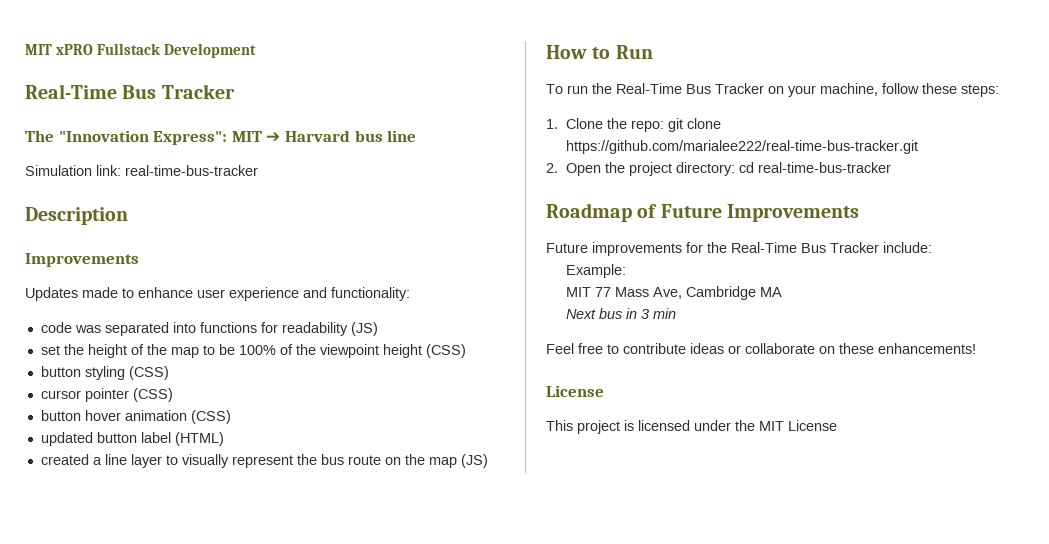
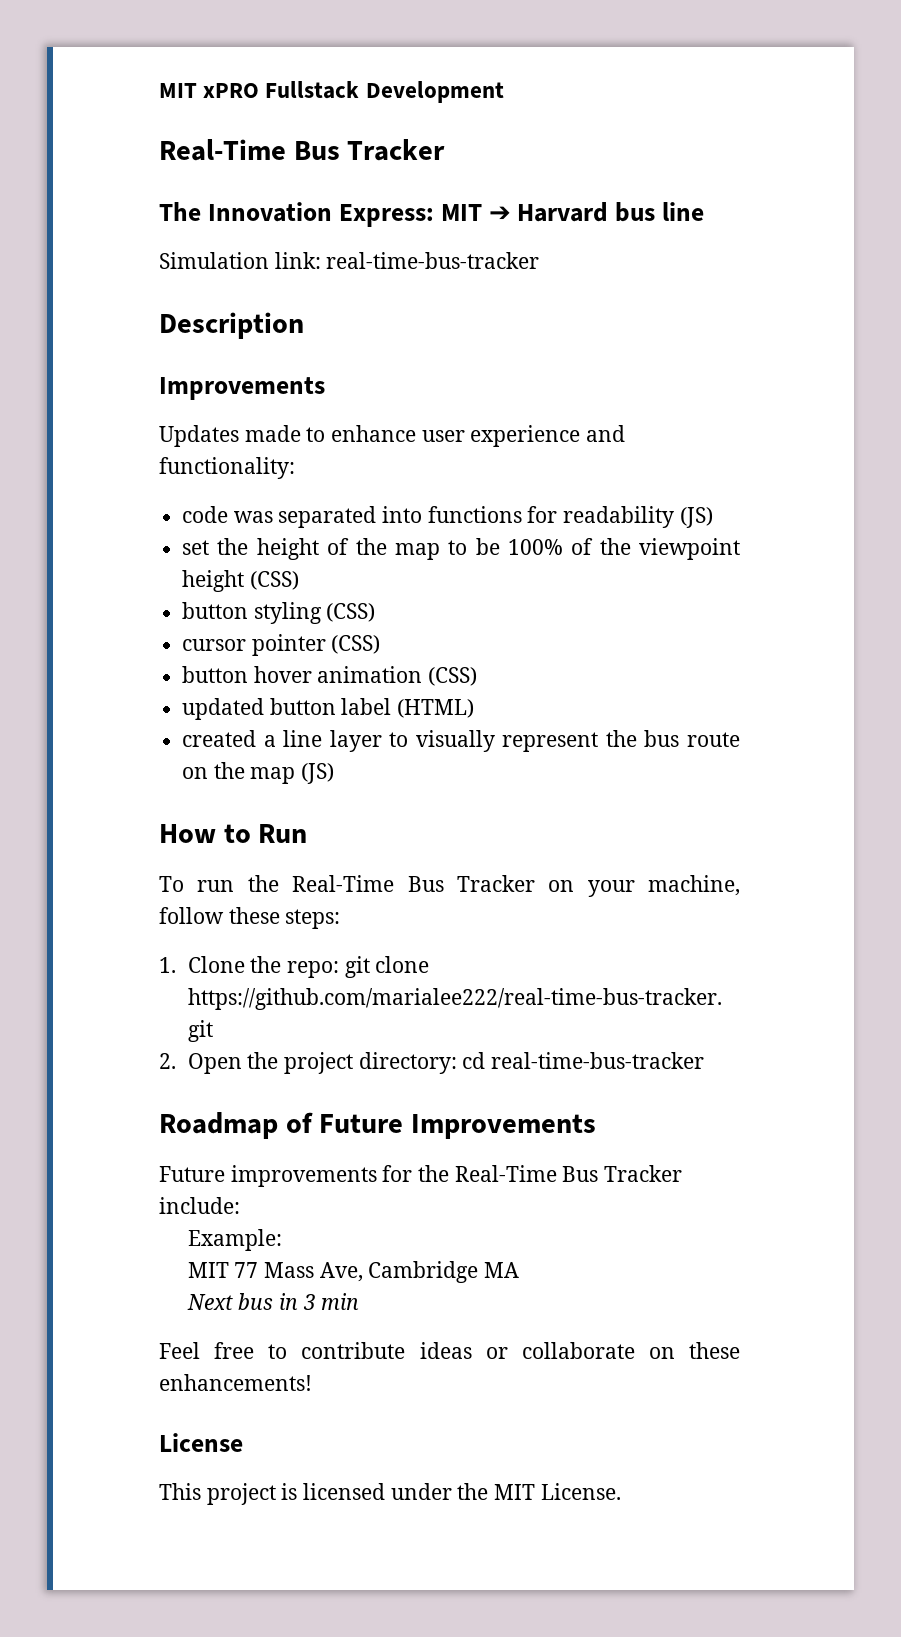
- The "Innovation Express": MIT ➔ Harvard bus line
+ The Innovation Express: MIT ➔ Harvard bus line
- This project is licensed under the MIT License
+ This project is licensed under the MIT License.

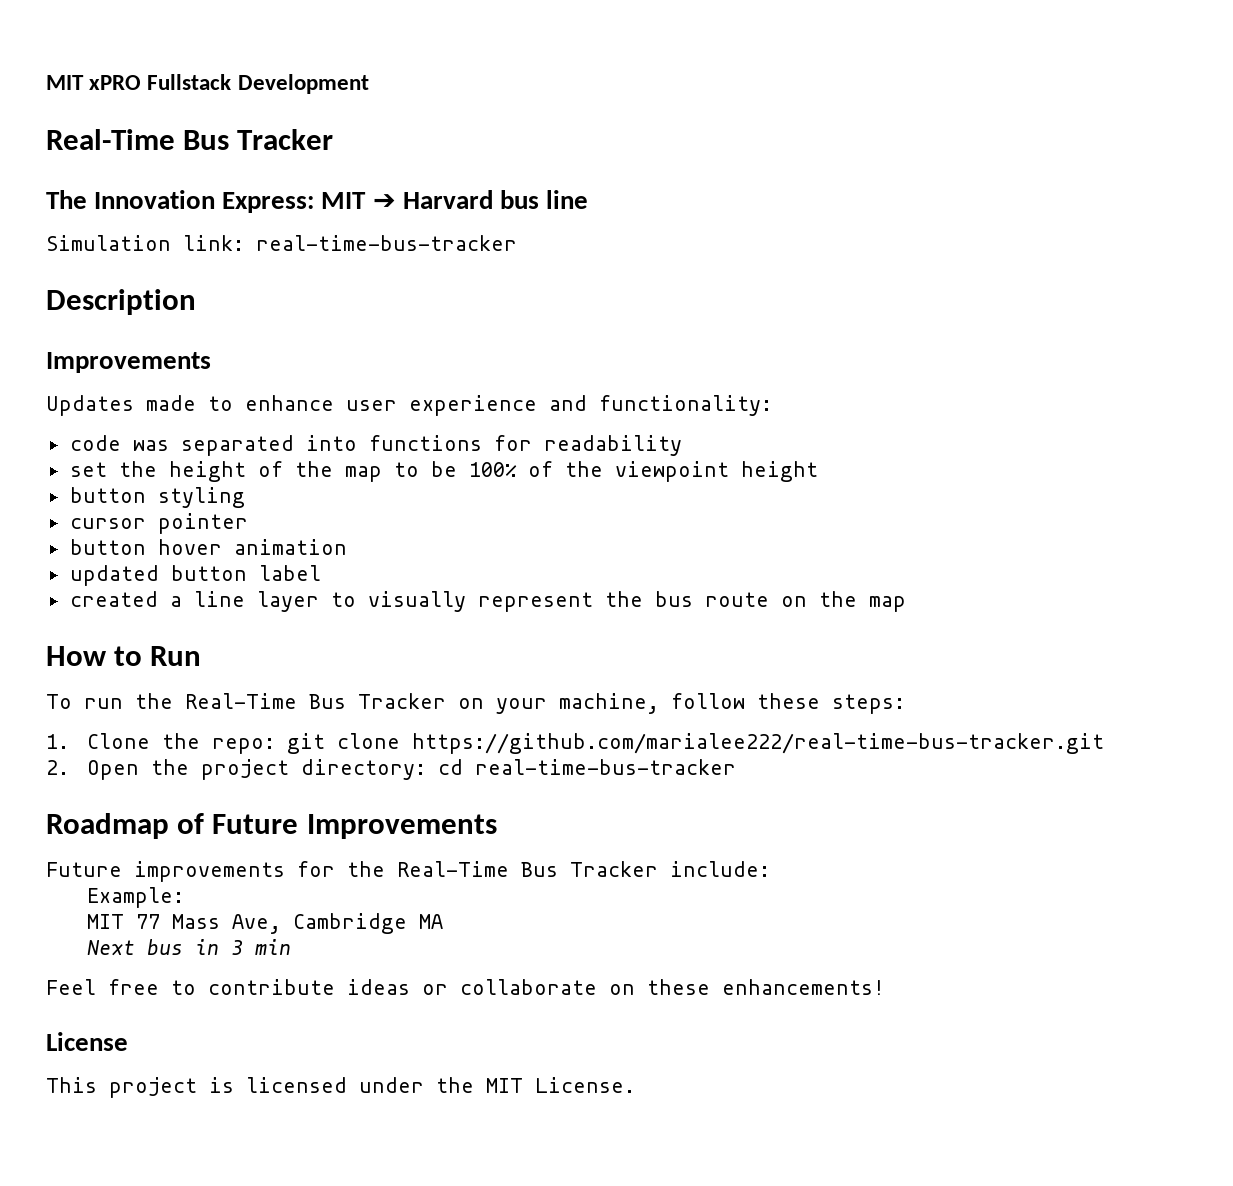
- code was separated into functions for readability (JS)
+ code was separated into functions for readability
- set the height of the map to be 100% of the viewpoint height (CSS)
+ set the height of the map to be 100% of the viewpoint height
- button styling (CSS)
+ button styling
- cursor pointer (CSS)
+ cursor pointer
- button hover animation (CSS)
+ button hover animation
- updated button label (HTML)
+ updated button label
- created a line layer to visually represent the bus route on the map (JS)
+ created a line layer to visually represent the bus route on the map

